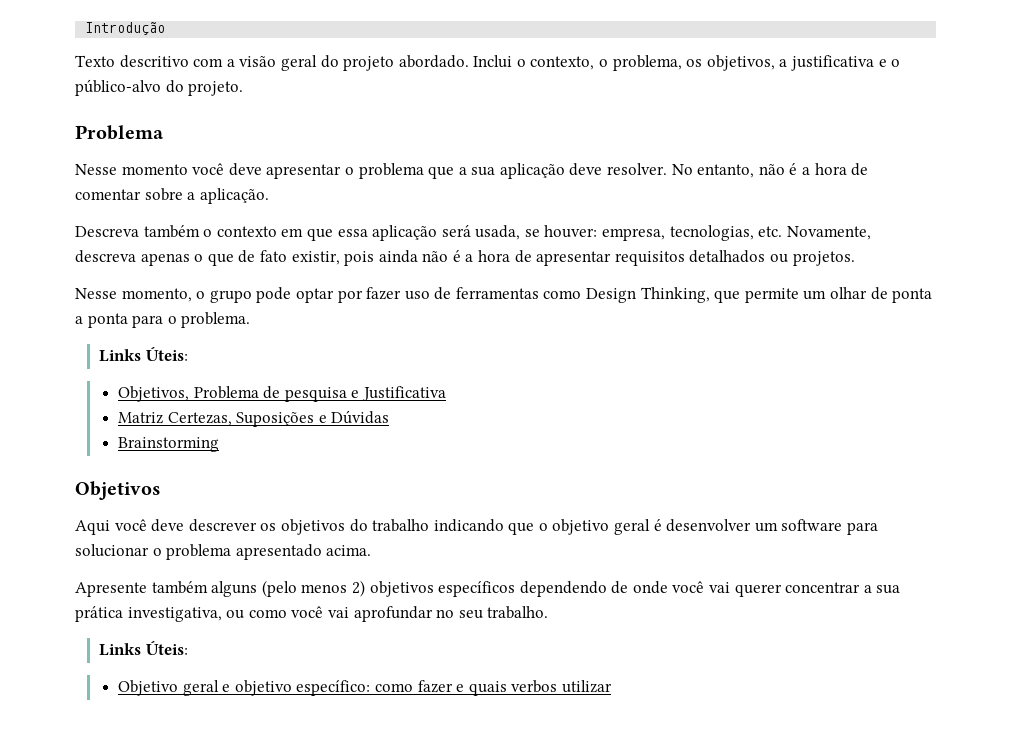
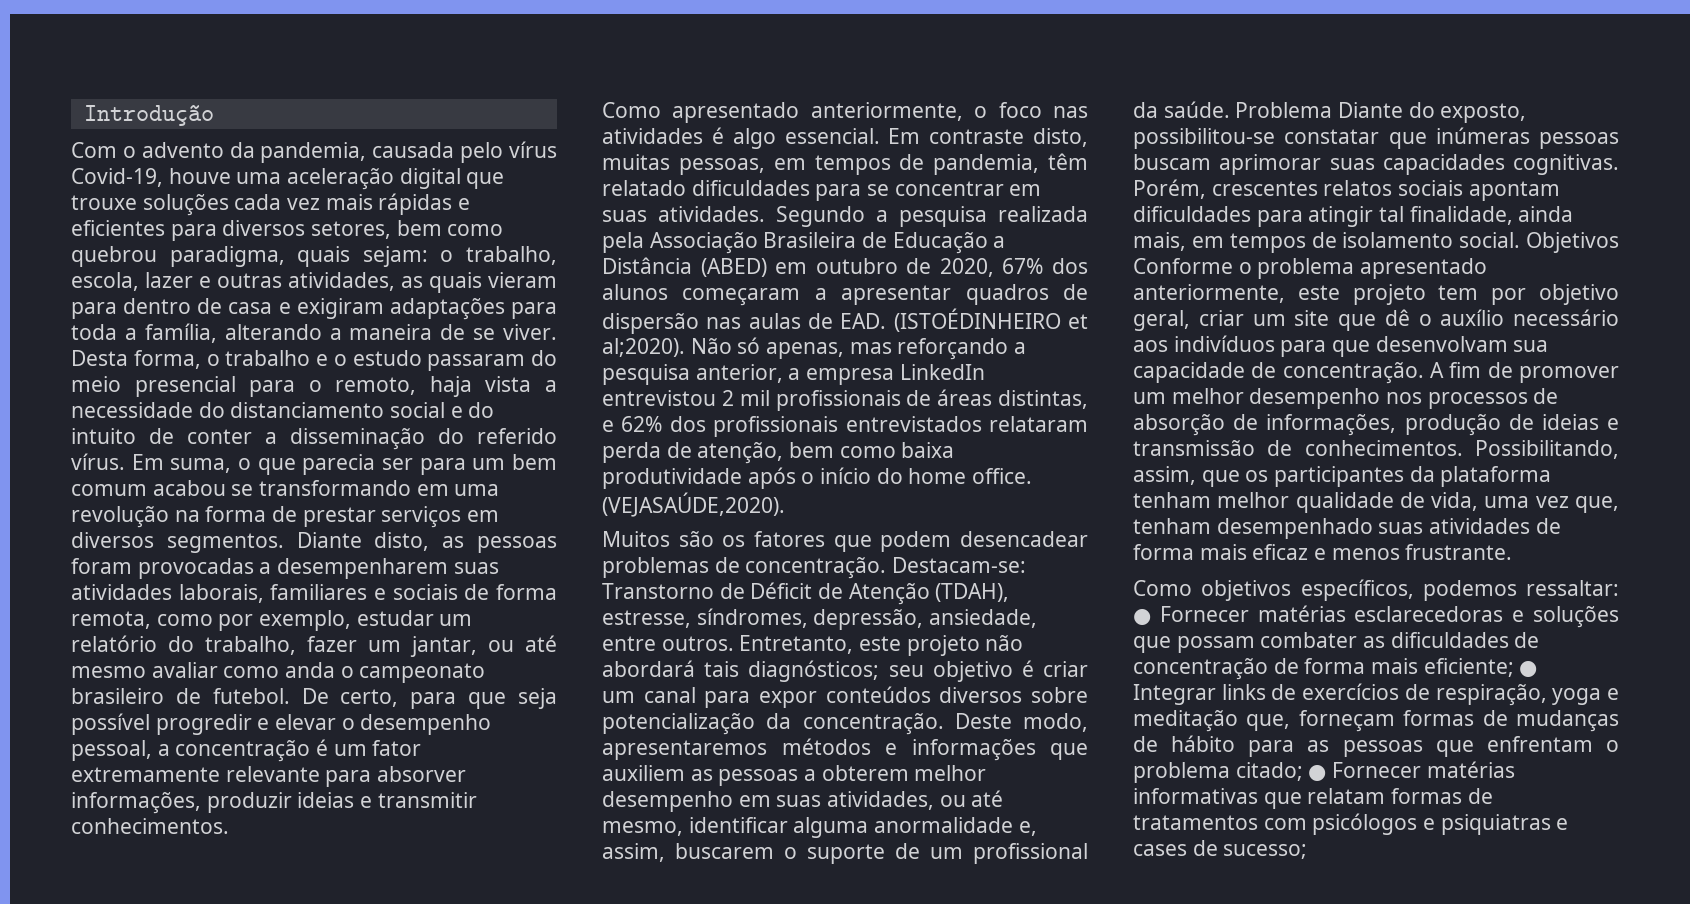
- Texto descritivo com a visão geral do projeto abordado. Inclui o contexto, o problema, os objetivos, a justificativa e o público-alvo do projeto.
- Problema
- Nesse momento você deve apresentar o problema que a sua aplicação deve resolver. No entanto, não é a hora de comentar sobre a aplicação.
- Descreva também o contexto em que essa aplicação será usada, se houver: empresa, tecnologias, etc. Novamente, descreva apenas o que de fato existir, pois ainda não é a hora de apresentar requisitos detalhados ou projetos.
- Nesse momento, o grupo pode optar por fazer uso de ferramentas como Design Thinking, que permite um olhar de ponta a ponta para o problema.
- Links Úteis:
- Objetivos, Problema de pesquisa e Justificativa
- Matriz Certezas, Suposições e Dúvidas
- Brainstorming
- Objetivos
- Aqui você deve descrever os objetivos do trabalho indicando que o objetivo geral é desenvolver um software para solucionar o problema apresentado acima.
- Apresente também alguns (pelo menos 2) objetivos específicos dependendo de onde você vai querer concentrar a sua prática investigativa, ou como você vai aprofundar no seu trabalho.
- Links Úteis:
- Objetivo geral e objetivo específico: como fazer e quais verbos utilizar
+ Com o advento da pandemia, causada pelo vírus Covid-19, houve uma aceleração digital que trouxe soluções cada vez mais rápidas e eficientes para diversos setores, bem como quebrou paradigma, quais sejam: o trabalho, escola, lazer e outras atividades, as quais vieram para dentro de casa e exigiram adaptações para toda a família, alterando a maneira de se viver. Desta forma, o trabalho e o estudo passaram do meio presencial para o remoto, haja vista a necessidade do distanciamento social e do intuito de conter a disseminação do referido vírus. Em suma, o que parecia ser para um bem comum acabou se transformando em uma revolução na forma de prestar serviços em diversos segmentos. Diante disto, as pessoas foram provocadas a desempenharem suas atividades laborais, familiares e sociais de forma remota, como por exemplo, estudar um relatório do trabalho, fazer um jantar, ou até mesmo avaliar como anda o campeonato brasileiro de futebol. De certo, para que seja possível progredir e elevar o desempenho pessoal, a concentração é um fator extremamente relevante para absorver informações, produzir ideias e transmitir conhecimentos.
+ Como apresentado anteriormente, o foco nas atividades é algo essencial. Em contraste disto, muitas pessoas, em tempos de pandemia, têm relatado dificuldades para se concentrar em suas atividades. Segundo a pesquisa realizada pela Associação Brasileira de Educação a Distância (ABED) em outubro de 2020, 67% dos alunos começaram a apresentar quadros de dispersão nas aulas de EAD. (ISTOÉDINHEIRO et al;2020). Não só apenas, mas reforçando a pesquisa anterior, a empresa LinkedIn entrevistou 2 mil profissionais de áreas distintas, e 62% dos profissionais entrevistados relataram perda de atenção, bem como baixa produtividade após o início do home office. (VEJASAÚDE,2020).
+ Muitos são os fatores que podem desencadear problemas de concentração. Destacam-se: Transtorno de Déficit de Atenção (TDAH), estresse, síndromes, depressão, ansiedade, entre outros. Entretanto, este projeto não abordará tais diagnósticos; seu objetivo é criar um canal para expor conteúdos diversos sobre potencialização da concentração. Deste modo, apresentaremos métodos e informações que auxiliem as pessoas a obterem melhor desempenho em suas atividades, ou até mesmo, identificar alguma anormalidade e, assim, buscarem o suporte de um profissional da saúde. Problema Diante do exposto, possibilitou-se constatar que inúmeras pessoas buscam aprimorar suas capacidades cognitivas. Porém, crescentes relatos sociais apontam dificuldades para atingir tal finalidade, ainda mais, em tempos de isolamento social. Objetivos Conforme o problema apresentado anteriormente, este projeto tem por objetivo geral, criar um site que dê o auxílio necessário aos indivíduos para que desenvolvam sua capacidade de concentração. A fim de promover um melhor desempenho nos processos de absorção de informações, produção de ideias e transmissão de conhecimentos. Possibilitando, assim, que os participantes da plataforma tenham melhor qualidade de vida, uma vez que, tenham desempenhado suas atividades de forma mais eficaz e menos frustrante.
+ Como objetivos específicos, podemos ressaltar: ● Fornecer matérias esclarecedoras e soluções que possam combater as dificuldades de concentração de forma mais eficiente; ● Integrar links de exercícios de respiração, yoga e meditação que, forneçam formas de mudanças de hábito para as pessoas que enfrentam o problema citado; ● Fornecer matérias informativas que relatam formas de tratamentos com psicólogos e psiquiatras e cases de sucesso;

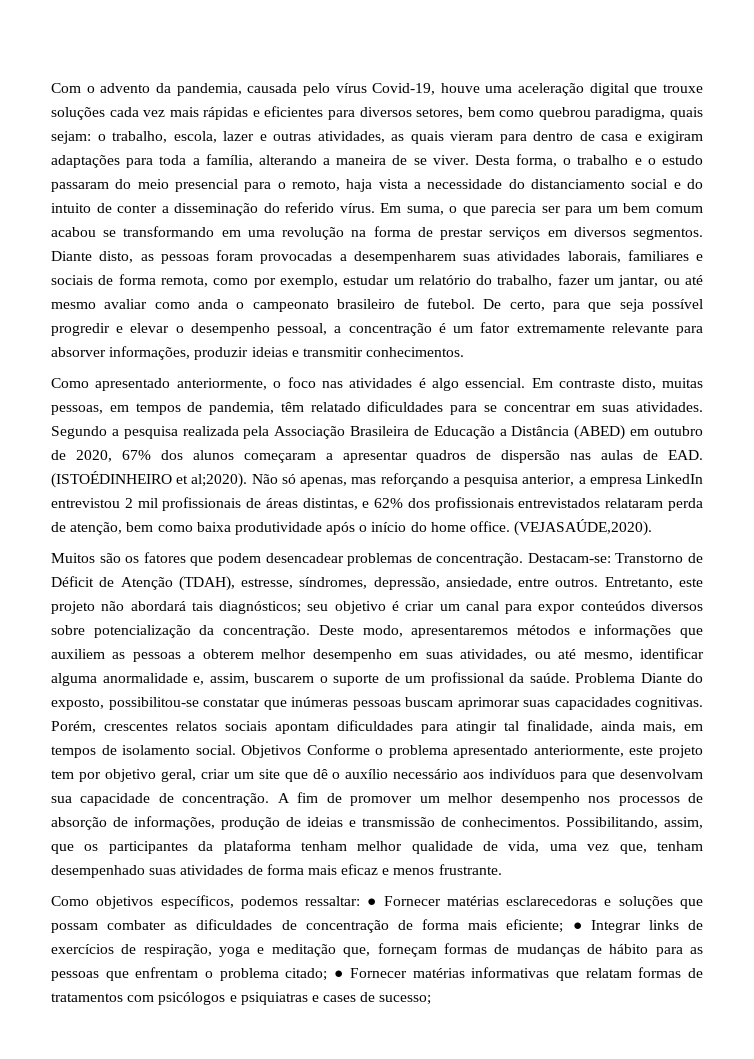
- Introdução

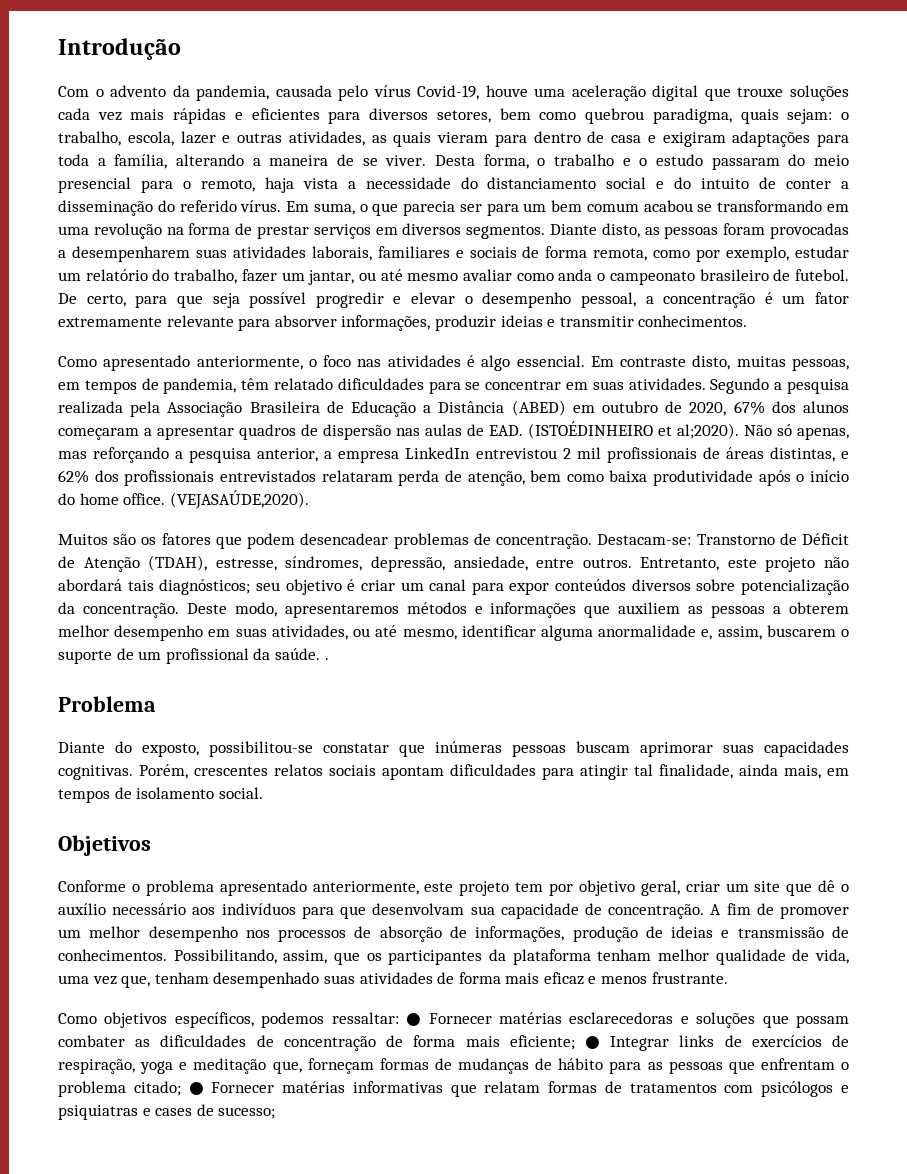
+ Introdução
- Deste modo, apresentaremos métodos e informações que auxiliem as pessoas a obterem melhor desempenho em suas atividades, ou até mesmo, identificar alguma anormalidade e, assim, buscarem o suporte de um profissional da saúde. Problema Diante do exposto, possibilitou-se constatar que inúmeras pessoas buscam aprimorar suas capacidades cognitivas.
+ Deste modo, apresentaremos métodos e informações que auxiliem as pessoas a obterem melhor desempenho em suas atividades, ou até mesmo, identificar alguma anormalidade e, assim, buscarem o suporte de um profissional da saúde. .
+ Problema
+ Diante do exposto, possibilitou-se constatar que inúmeras pessoas buscam aprimorar suas capacidades cognitivas.
- Porém, crescentes relatos sociais apontam dificuldades para atingir tal finalidade, ainda mais, em tempos de isolamento social. Objetivos Conforme o problema apresentado anteriormente, este projeto tem por objetivo geral, criar um site que dê o auxílio necessário aos indivíduos para que desenvolvam sua capacidade de concentração.
+ Porém, crescentes relatos sociais apontam dificuldades para atingir tal finalidade, ainda mais, em tempos de isolamento social.
+ Objetivos
+ Conforme o problema apresentado anteriormente, este projeto tem por objetivo geral, criar um site que dê o auxílio necessário aos indivíduos para que desenvolvam sua capacidade de concentração.

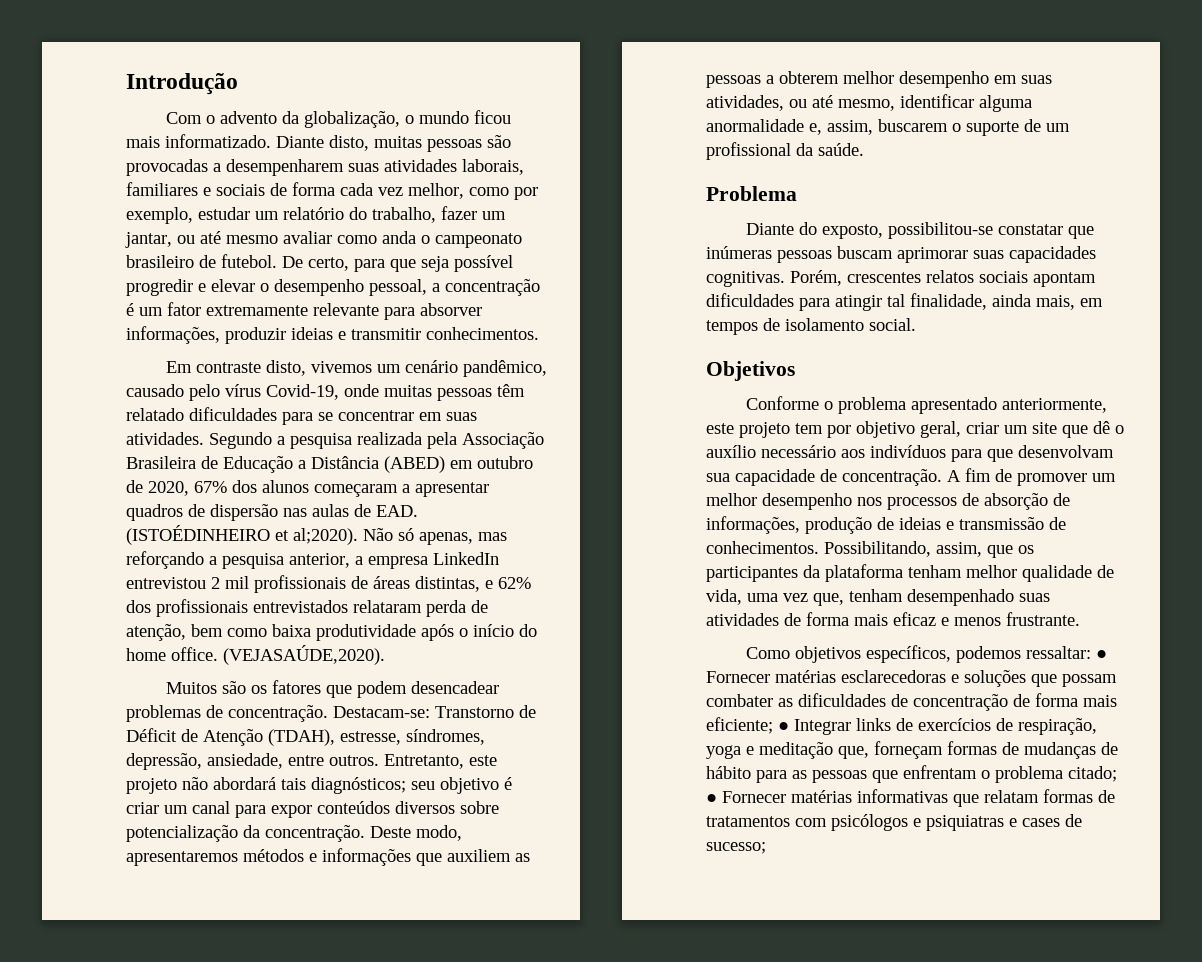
- Com o advento da pandemia, causada pelo vírus Covid-19, houve uma aceleração digital que trouxe soluções cada vez mais rápidas e eficientes para diversos setores, bem como quebrou paradigma, quais sejam: o trabalho, escola, lazer e outras atividades, as quais vieram para dentro de casa e exigiram adaptações para toda a família, alterando a maneira de se viver. Desta forma, o trabalho e o estudo passaram do meio presencial para o remoto, haja vista a necessidade do distanciamento social e do intuito de conter a disseminação do referido vírus. Em suma, o que parecia ser para um bem comum acabou se transformando em uma revolução na forma de prestar serviços em diversos segmentos. Diante disto, as pessoas foram provocadas a desempenharem suas atividades laborais, familiares e sociais de forma remota, como por exemplo, estudar um relatório do trabalho, fazer um jantar, ou até mesmo avaliar como anda o campeonato brasileiro de futebol.
+ Com o advento da globalização, o mundo ficou mais informatizado. Diante disto, muitas pessoas são provocadas a desempenharem suas atividades laborais, familiares e sociais de forma cada vez melhor, como por exemplo, estudar um relatório do trabalho, fazer um jantar, ou até mesmo avaliar como anda o campeonato brasileiro de futebol.
- Como apresentado anteriormente, o foco nas atividades é algo essencial. Em contraste disto, muitas pessoas, em tempos de pandemia, têm relatado dificuldades para se concentrar em suas atividades.
+ Em contraste disto, vivemos um cenário pandêmico, causado pelo vírus Covid-19, onde muitas pessoas têm relatado dificuldades para se concentrar em suas atividades.
- Deste modo, apresentaremos métodos e informações que auxiliem as pessoas a obterem melhor desempenho em suas atividades, ou até mesmo, identificar alguma anormalidade e, assim, buscarem o suporte de um profissional da saúde. .
+ Deste modo, apresentaremos métodos e informações que auxiliem as pessoas a obterem melhor desempenho em suas atividades, ou até mesmo, identificar alguma anormalidade e, assim, buscarem o suporte de um profissional da saúde.

